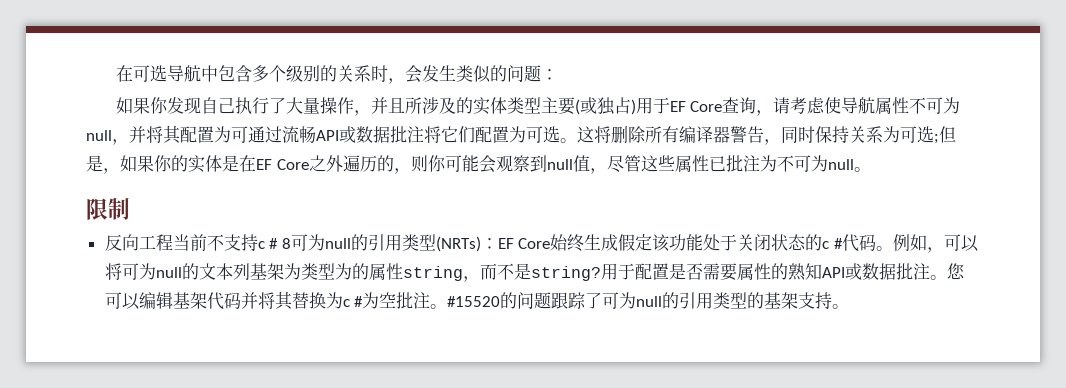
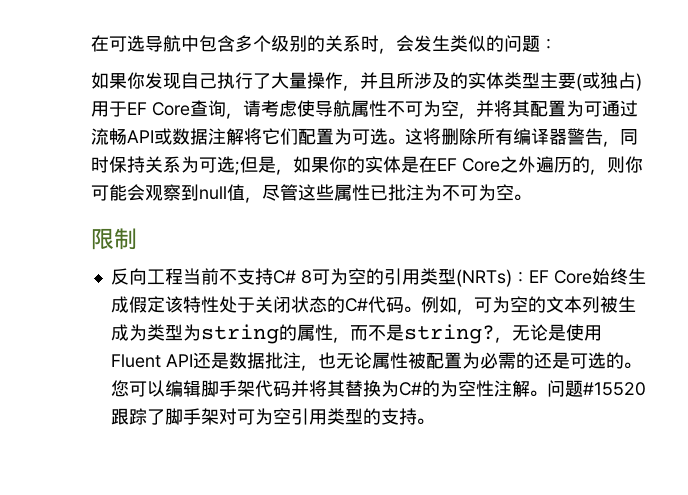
- 如果你发现自己执行了大量操作，并且所涉及的实体类型主要(或独占)用于EF Core查询，请考虑使导航属性不可为null，并将其配置为可通过流畅API或数据批注将它们配置为可选。
+ 如果你发现自己执行了大量操作，并且所涉及的实体类型主要(或独占)用于EF Core查询，请考虑使导航属性不可为空，并将其配置为可通过流畅API或数据注解将它们配置为可选。
- 这将删除所有编译器警告，同时保持关系为可选;但是，如果你的实体是在EF Core之外遍历的，则你可能会观察到null值，尽管这些属性已批注为不可为null。
+ 这将删除所有编译器警告，同时保持关系为可选;但是，如果你的实体是在EF Core之外遍历的，则你可能会观察到null值，尽管这些属性已批注为不可为空。
- 反向工程当前不支持c # 8可为null的引用类型(NRTs)：EF Core始终生成假定该功能处于关闭状态的c #代码。
+ 反向工程当前不支持C# 8可为空的引用类型(NRTs)：EF Core始终生成假定该特性处于关闭状态的C#代码。
- 例如，可以将可为null的文本列基架为类型为的属性string，而不是string?
+ 例如，可为空的文本列被生成为类型为string的属性，而不是string?
- 用于配置是否需要属性的熟知API或数据批注。
+ ，无论是使用Fluent API还是数据批注，也无论属性被配置为必需的还是可选的。
- 您可以编辑基架代码并将其替换为c #为空批注。#15520的问题跟踪了可为null的引用类型的基架支持。
+ 您可以编辑脚手架代码并将其替换为C#的为空性注解。问题#15520跟踪了脚手架对可为空引用类型的支持。

